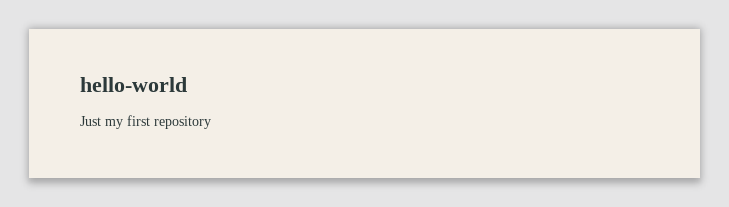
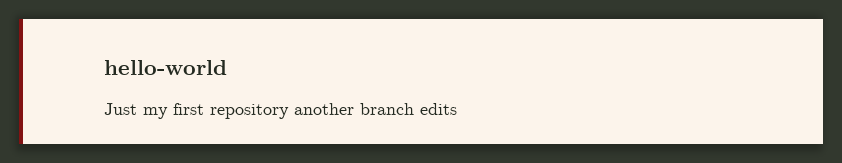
- Just my first repository
+ Just my first repository another branch edits

